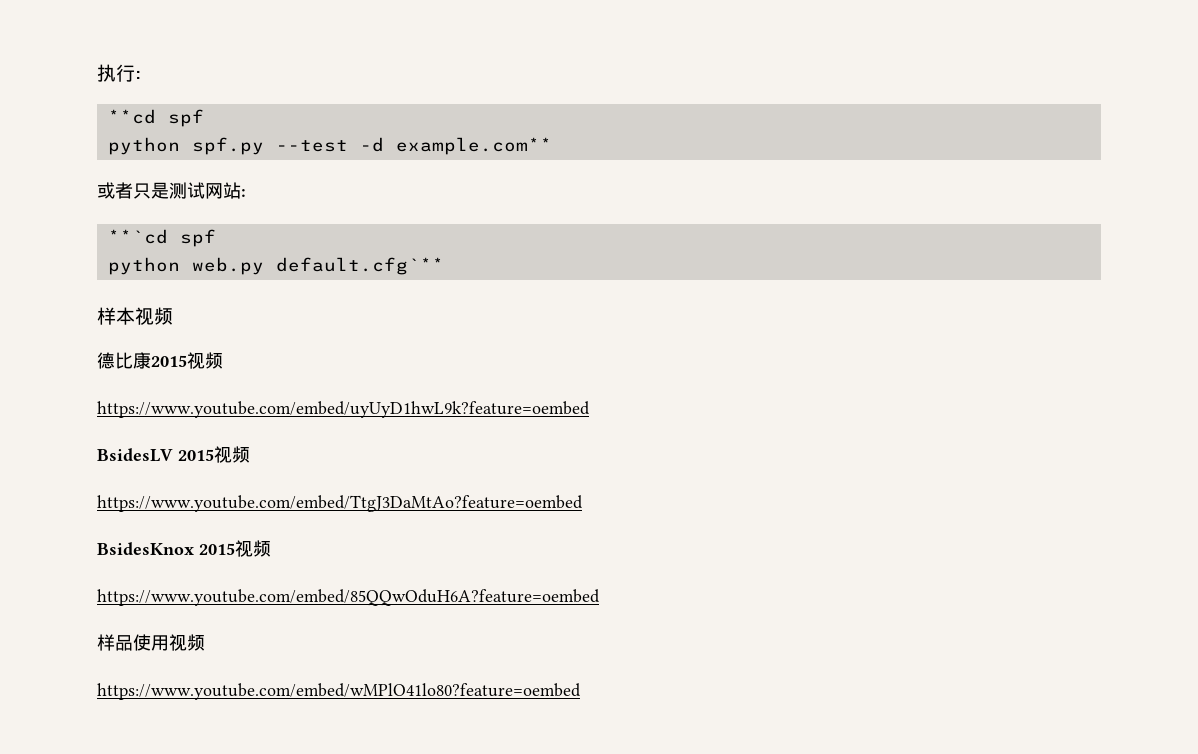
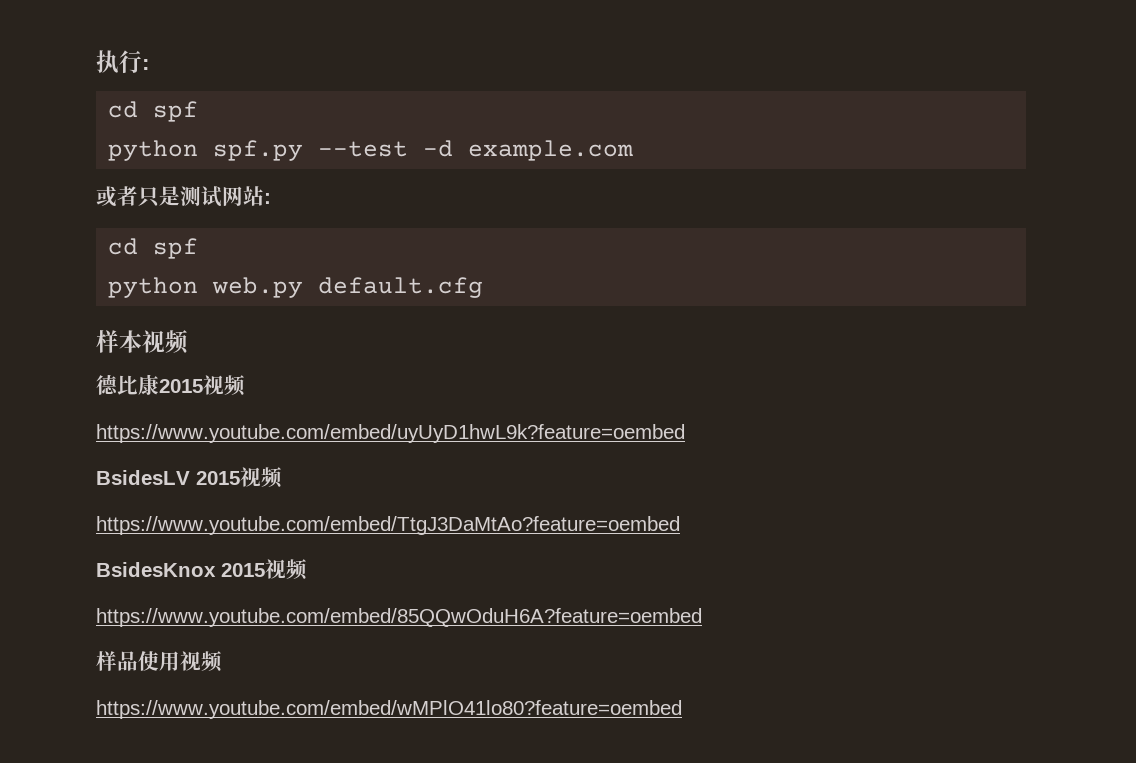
  执行:
- **cd spf
+ cd spf
- python spf.py --test -d example.com**
+ python spf.py --test -d example.com
  或者只是测试网站:
- **`cd spf
+ cd spf
- python web.py default.cfg`**
+ python web.py default.cfg

